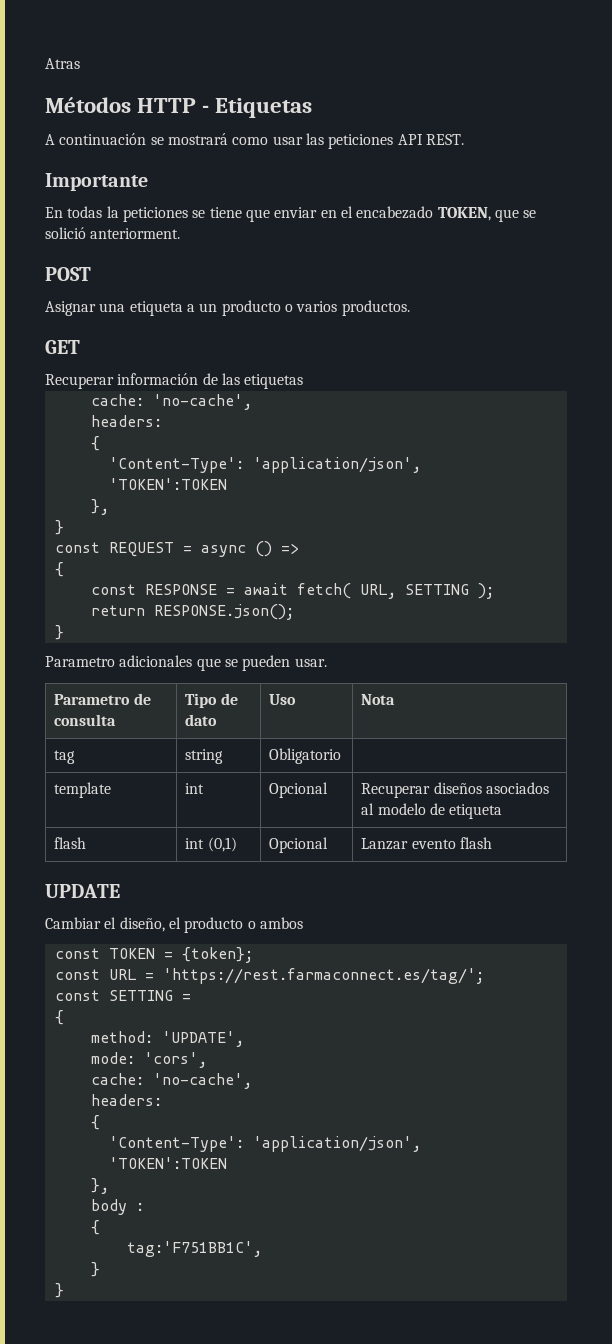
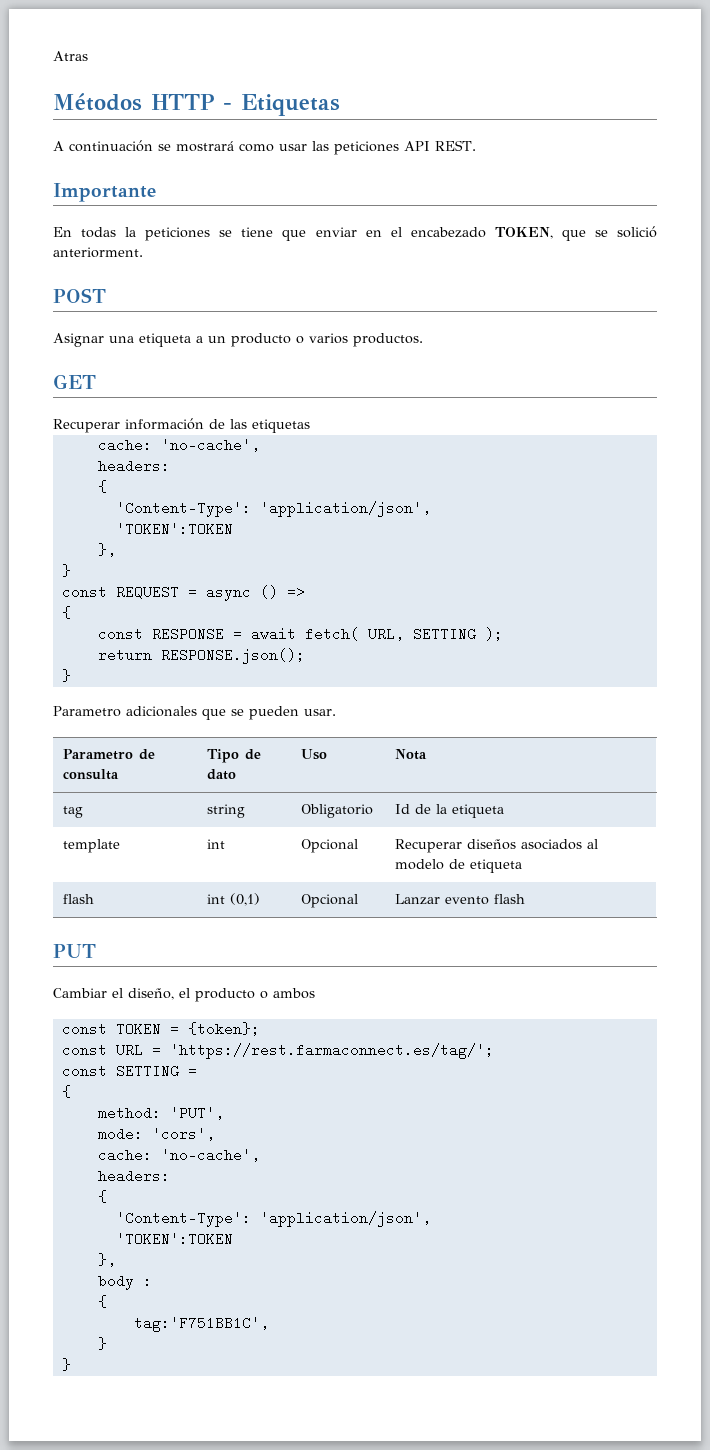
- tag | string | Obligatorio |
+ tag | string | Obligatorio | Id de la etiqueta
- UPDATE
+ PUT
- method: 'UPDATE',
+ method: 'PUT',

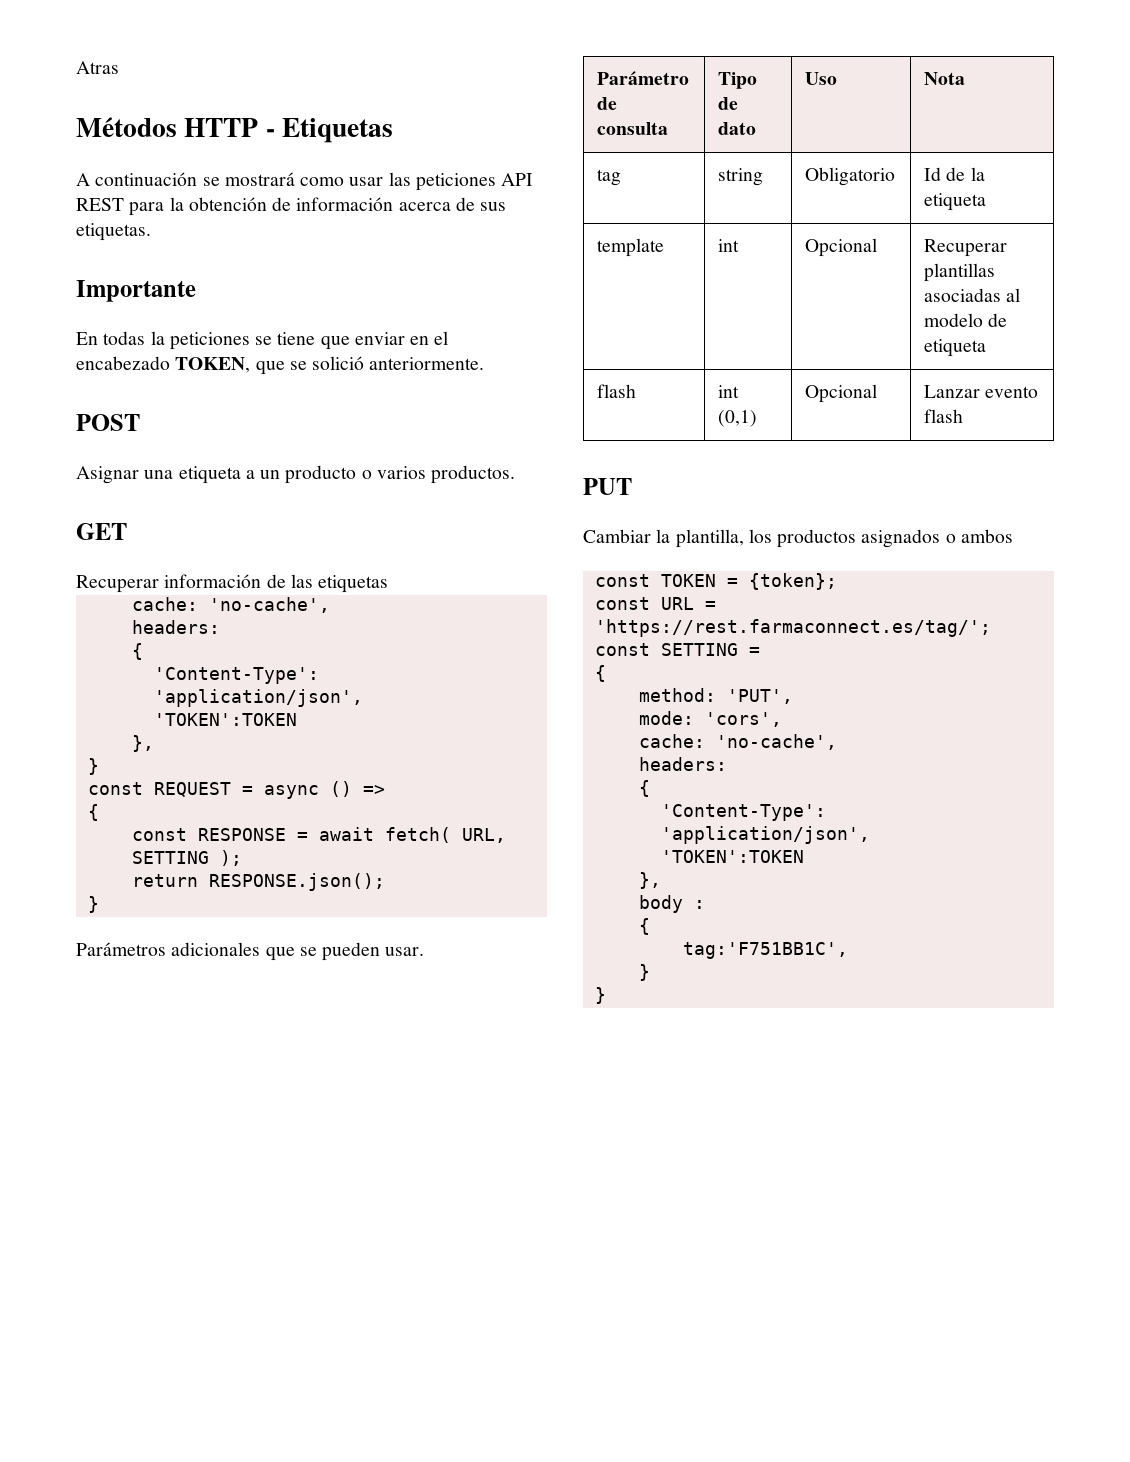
- A continuación se mostrará como usar las peticiones API REST.
+ A continuación se mostrará como usar las peticiones API REST para la obtención de información acerca de sus etiquetas.
- En todas la peticiones se tiene que enviar en el encabezado TOKEN, que se solició anteriorment.
+ En todas la peticiones se tiene que enviar en el encabezado TOKEN, que se solició anteriormente.
- Parametro adicionales que se pueden usar.
+ Parámetros adicionales que se pueden usar.
- Parametro de consulta | Tipo de dato | Uso | Nota
+ Parámetro de consulta | Tipo de dato | Uso | Nota
- template | int | Opcional | Recuperar diseños asociados al modelo de etiqueta
+ template | int | Opcional | Recuperar plantillas asociadas al modelo de etiqueta
- Cambiar el diseño, el producto o ambos
+ Cambiar la plantilla, los productos asignados o ambos

